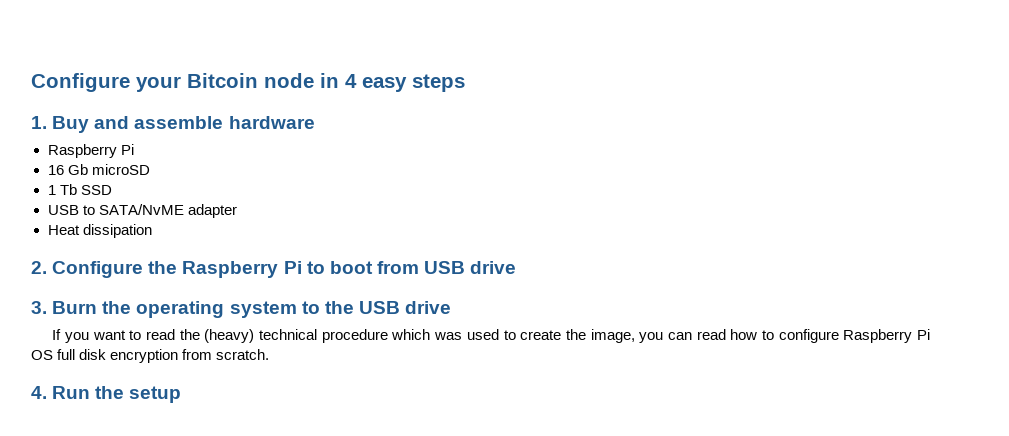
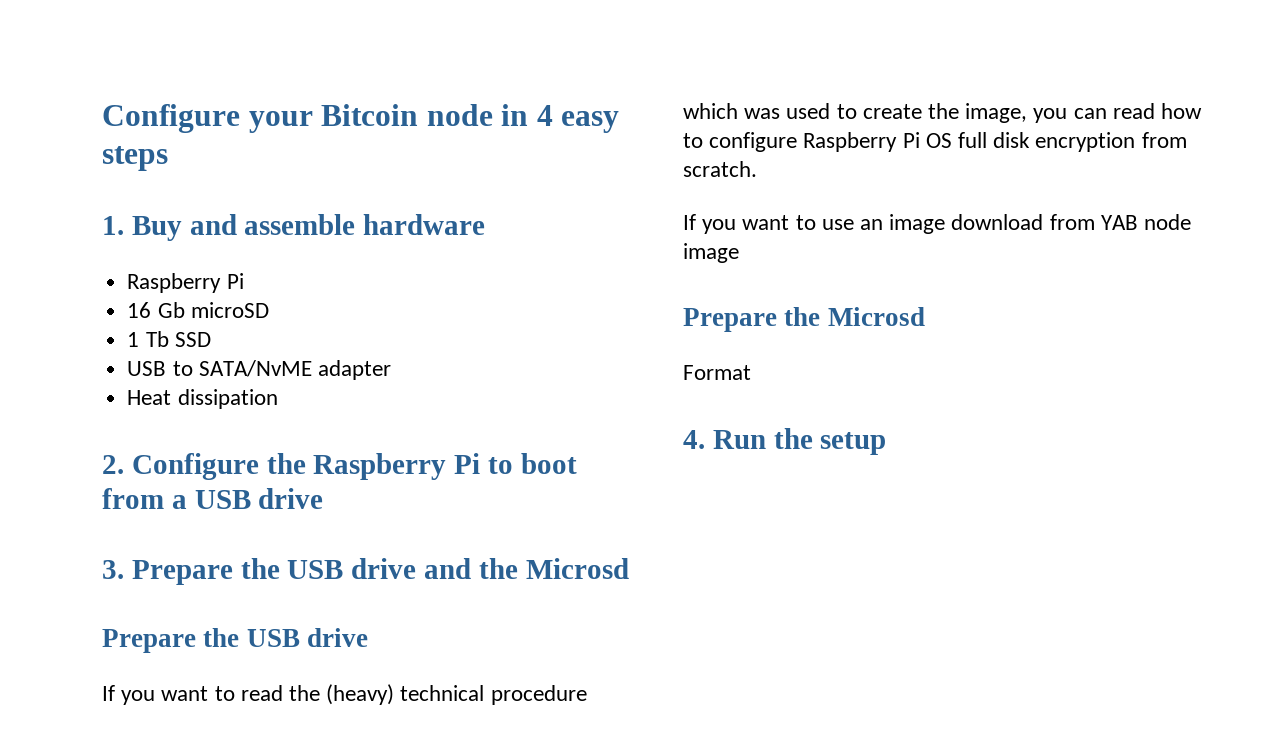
- 2. Configure the Raspberry Pi to boot from USB drive
+ 2. Configure the Raspberry Pi to boot from a USB drive
- 3. Burn the operating system to the USB drive
+ 3. Prepare the USB drive and the Microsd
+ Prepare the USB drive
+ If you want to use an image download from YAB node image
+ Prepare the Microsd
+ Format

